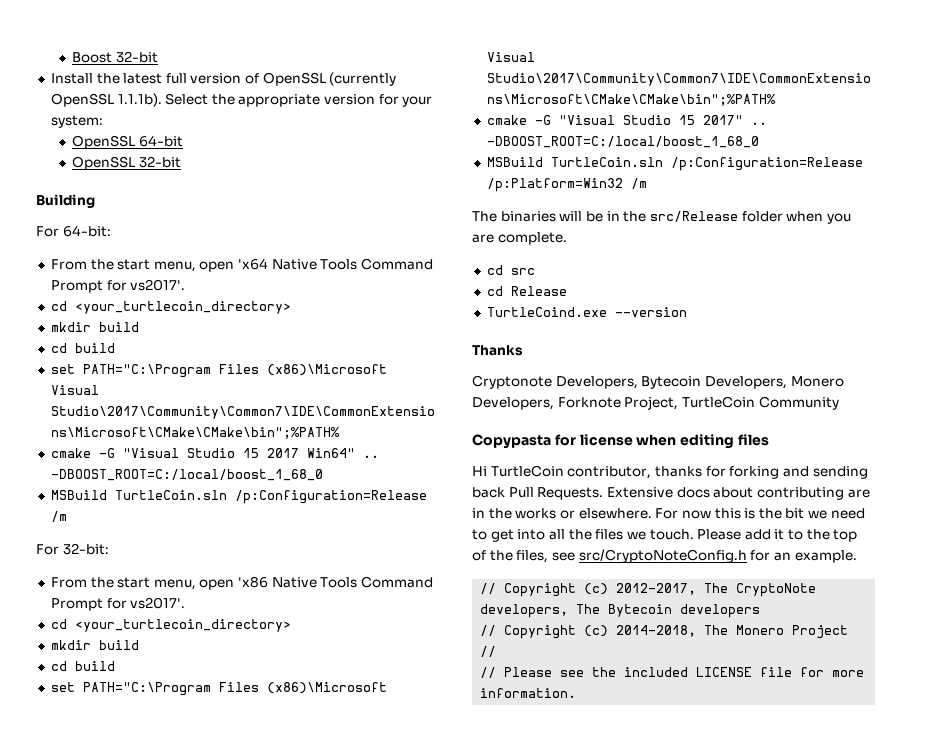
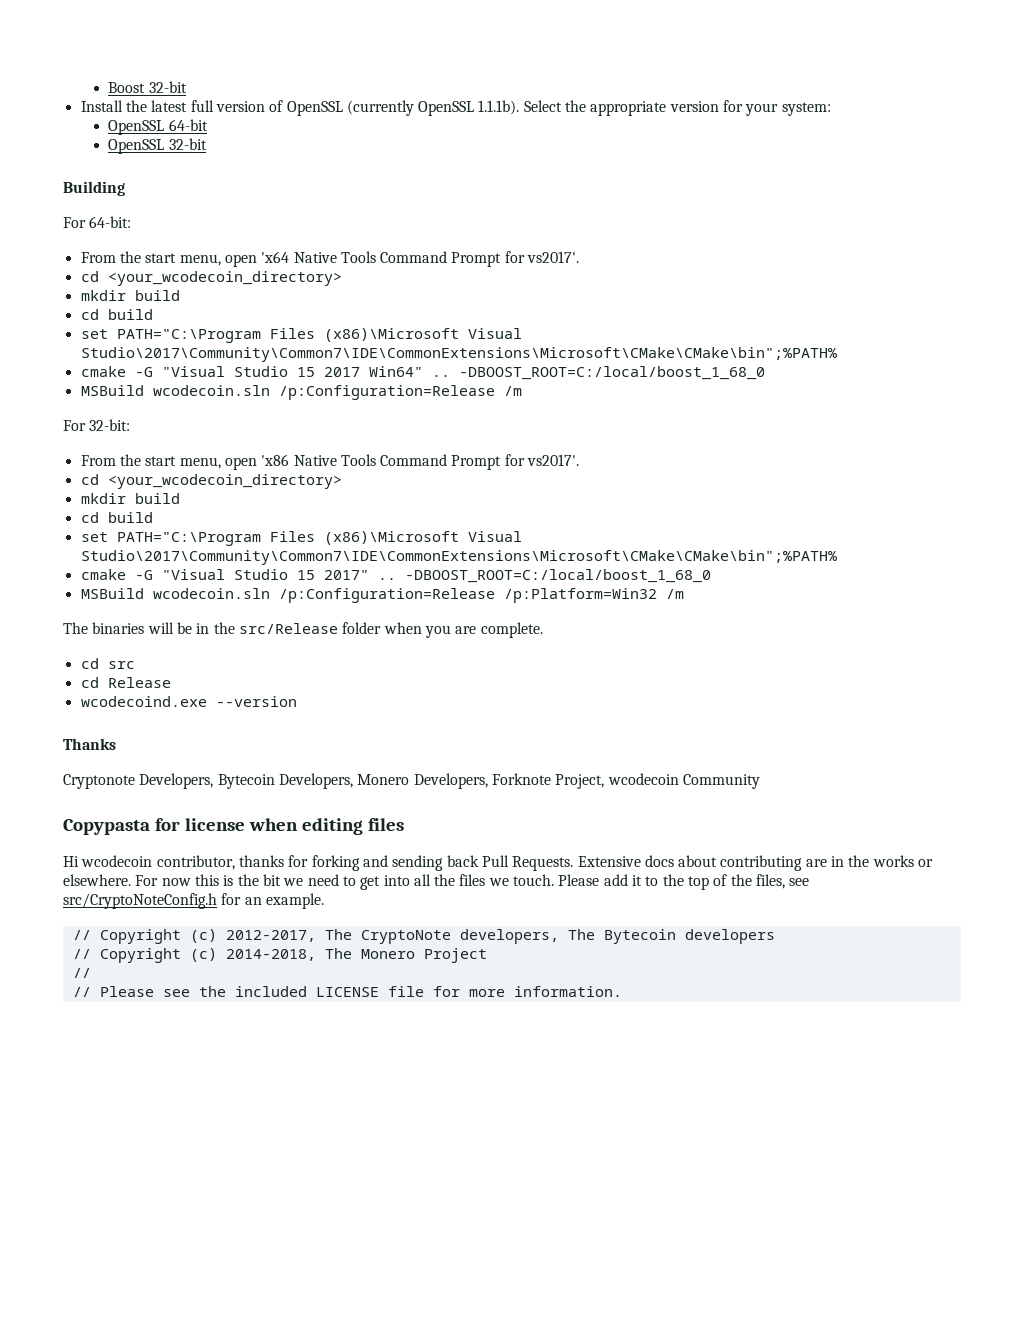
  From the start menu, open 'x64 Native Tools Command Prompt for vs2017'.
- cd <your_turtlecoin_directory>
+ cd <your_wcodecoin_directory>
- MSBuild TurtleCoin.sln /p:Configuration=Release /m
+ MSBuild wcodecoin.sln /p:Configuration=Release /m
  From the start menu, open 'x86 Native Tools Command Prompt for vs2017'.
- cd <your_turtlecoin_directory>
+ cd <your_wcodecoin_directory>
- MSBuild TurtleCoin.sln /p:Configuration=Release /p:Platform=Win32 /m
+ MSBuild wcodecoin.sln /p:Configuration=Release /p:Platform=Win32 /m
- TurtleCoind.exe --version
+ wcodecoind.exe --version
- Cryptonote Developers, Bytecoin Developers, Monero Developers, Forknote Project, TurtleCoin Community
+ Cryptonote Developers, Bytecoin Developers, Monero Developers, Forknote Project, wcodecoin Community
- Hi TurtleCoin contributor, thanks for forking and sending back Pull Requests.
+ Hi wcodecoin contributor, thanks for forking and sending back Pull Requests.

